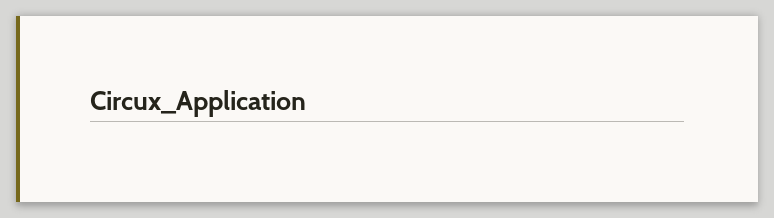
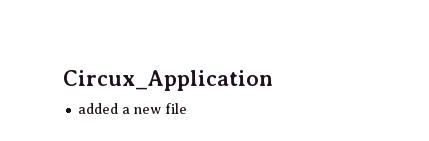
+ added a new file

